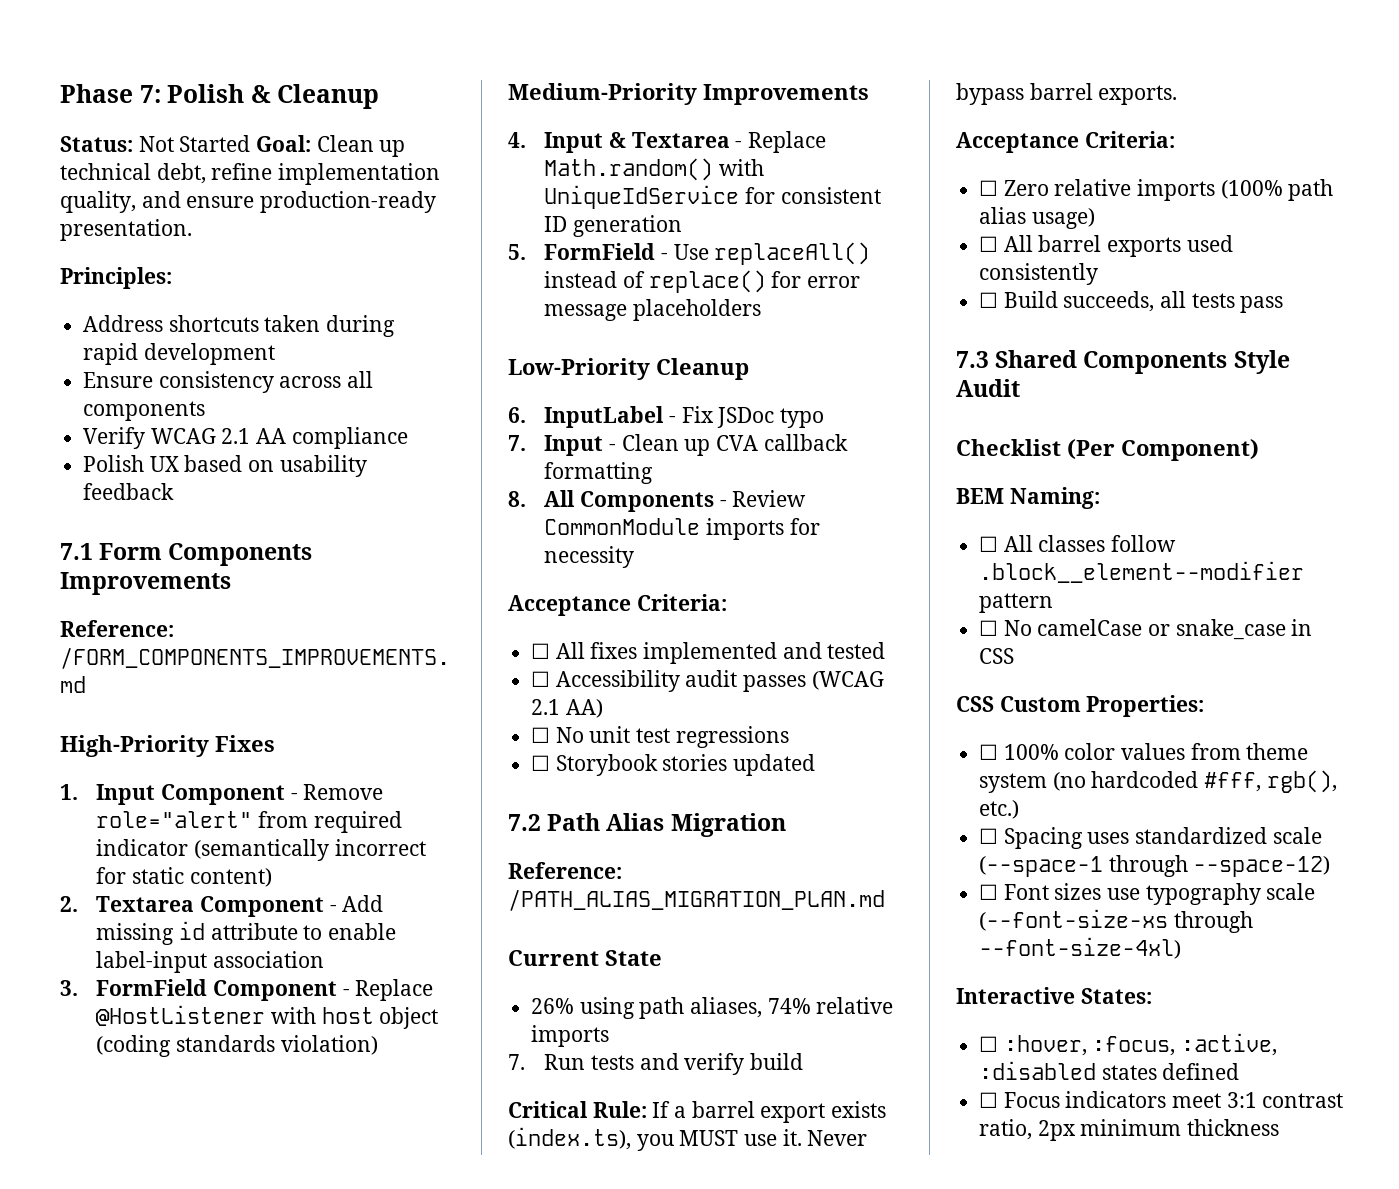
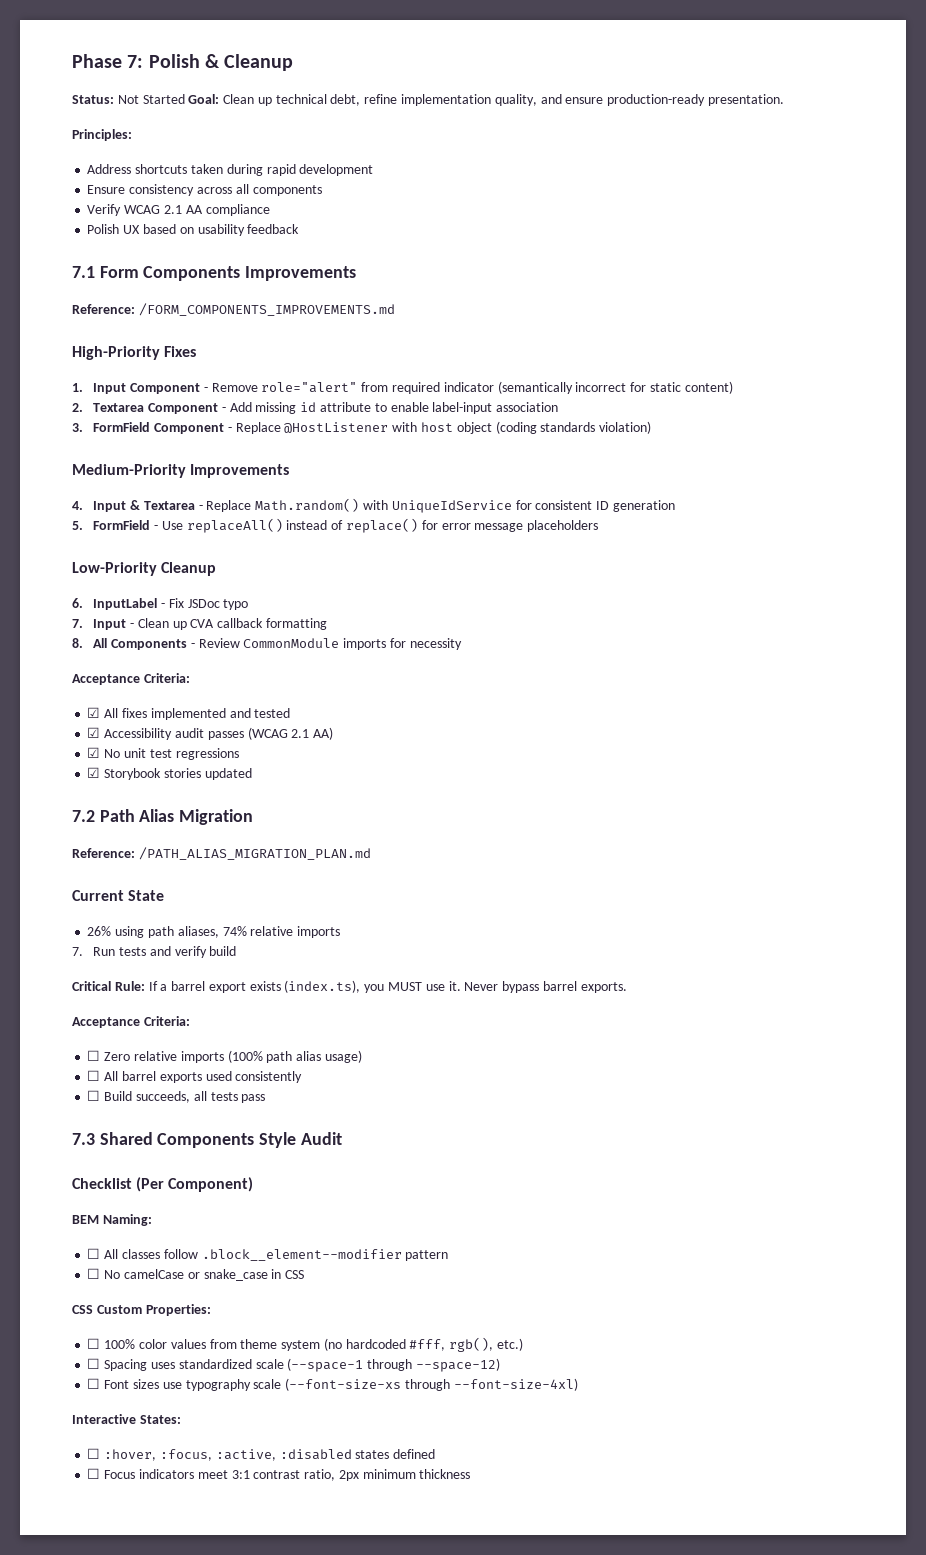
- ☐ All fixes implemented and tested
+ ☑ All fixes implemented and tested
- ☐ Accessibility audit passes (WCAG 2.1 AA)
+ ☑ Accessibility audit passes (WCAG 2.1 AA)
- ☐ No unit test regressions
+ ☑ No unit test regressions
- ☐ Storybook stories updated
+ ☑ Storybook stories updated

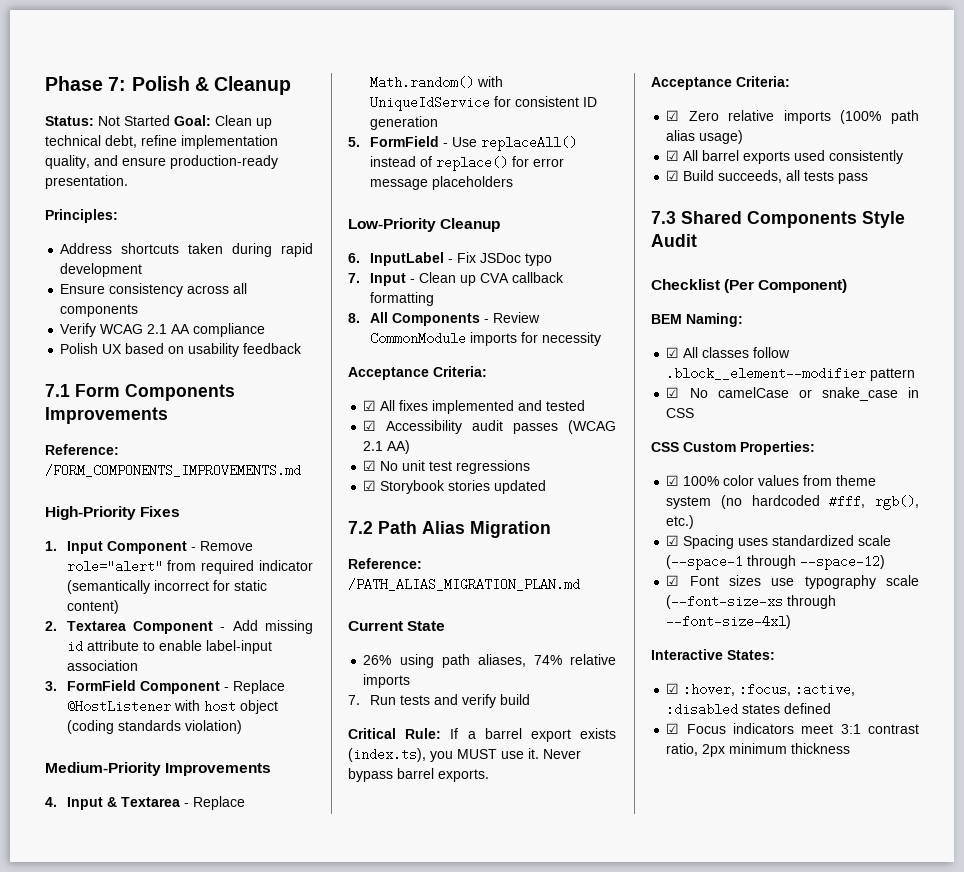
- ☐ Zero relative imports (100% path alias usage)
+ ☑ Zero relative imports (100% path alias usage)
- ☐ All barrel exports used consistently
+ ☑ All barrel exports used consistently
- ☐ Build succeeds, all tests pass
+ ☑ Build succeeds, all tests pass
- ☐ All classes follow .block__element--modifier pattern
+ ☑ All classes follow .block__element--modifier pattern
- ☐ No camelCase or snake_case in CSS
+ ☑ No camelCase or snake_case in CSS
- ☐ 100% color values from theme system (no hardcoded #fff, rgb(), etc.)
+ ☑ 100% color values from theme system (no hardcoded #fff, rgb(), etc.)
- ☐ Spacing uses standardized scale (--space-1 through --space-12)
+ ☑ Spacing uses standardized scale (--space-1 through --space-12)
- ☐ Font sizes use typography scale (--font-size-xs through --font-size-4xl)
+ ☑ Font sizes use typography scale (--font-size-xs through --font-size-4xl)
- ☐ :hover, :focus, :active, :disabled states defined
+ ☑ :hover, :focus, :active, :disabled states defined
- ☐ Focus indicators meet 3:1 contrast ratio, 2px minimum thickness
+ ☑ Focus indicators meet 3:1 contrast ratio, 2px minimum thickness

